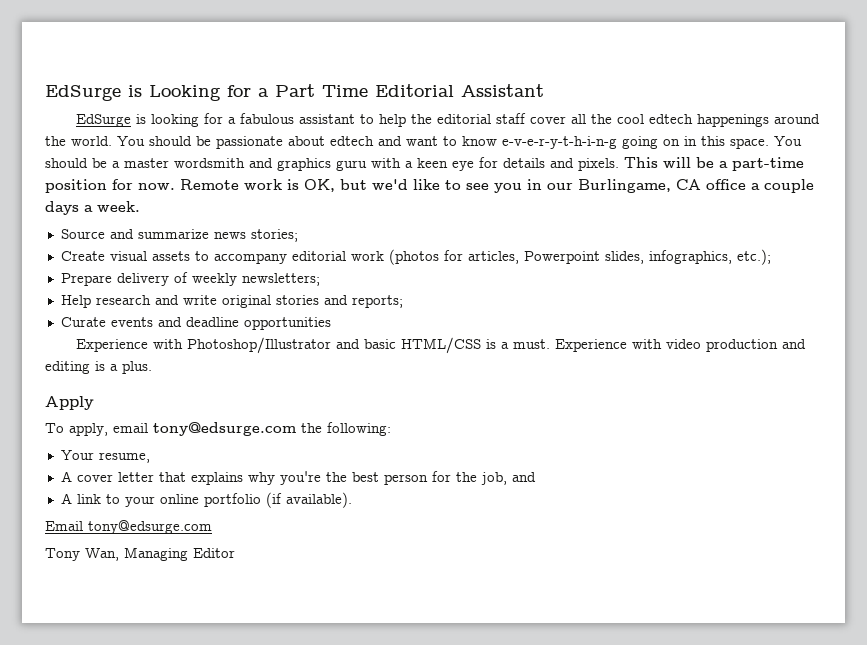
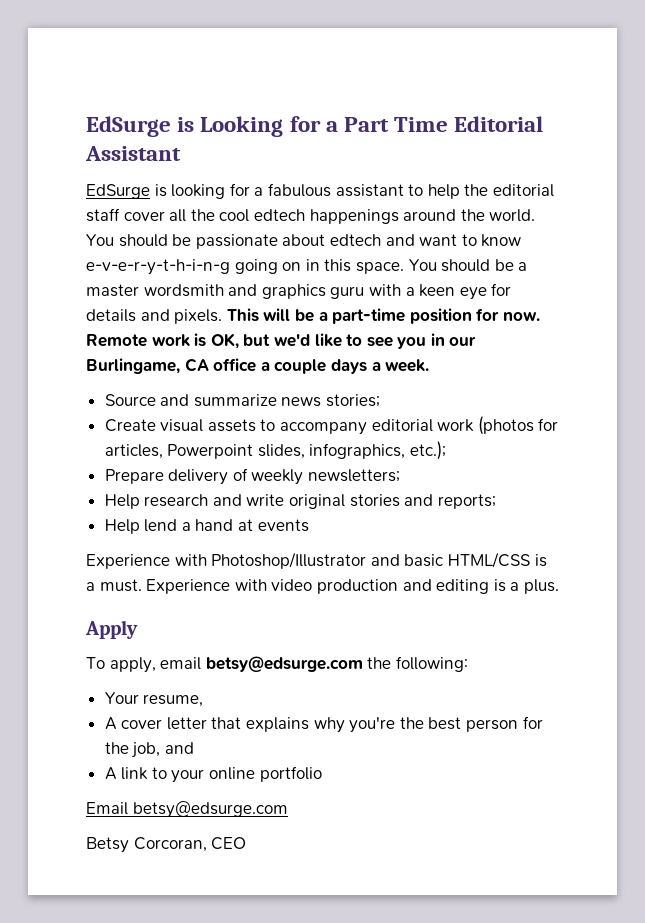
- Curate events and deadline opportunities
+ Help lend a hand at events
- To apply, email tony@edsurge.com the following:
+ To apply, email betsy@edsurge.com the following:
- A link to your online portfolio (if available).
+ A link to your online portfolio
- Email tony@edsurge.com
- Tony Wan, Managing Editor
+ Email betsy@edsurge.com
+ Betsy Corcoran, CEO

